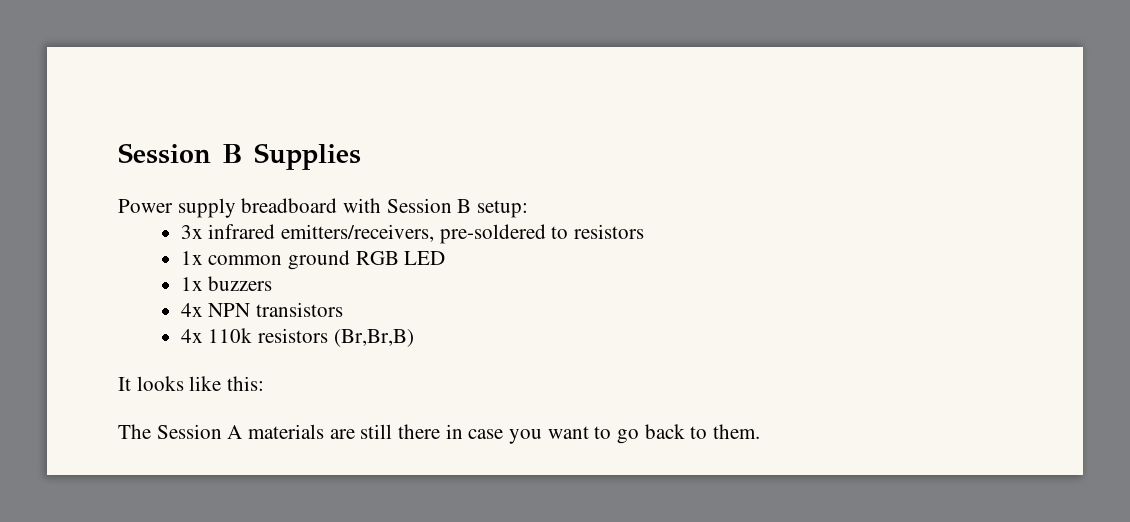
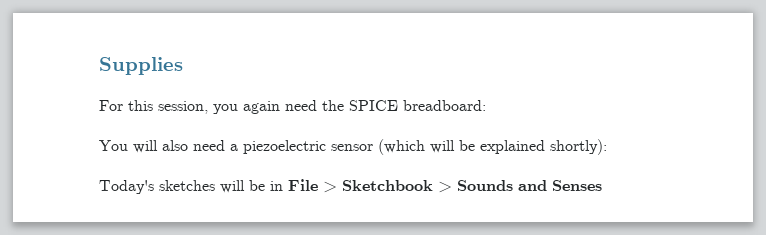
- Session B Supplies
+ Supplies
- Power supply breadboard with Session B setup:
- 3x infrared emitters/receivers, pre-soldered to resistors
- 1x common ground RGB LED
- 1x buzzers
- 4x NPN transistors
- 4x 110k resistors (Br,Br,B)
- It looks like this:
- The Session A materials are still there in case you want to go back to them.
+ For this session, you again need the SPICE breadboard:
+ You will also need a piezoelectric sensor (which will be explained shortly):
+ Today's sketches will be in File > Sketchbook > Sounds and Senses

